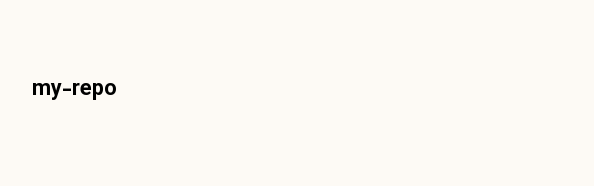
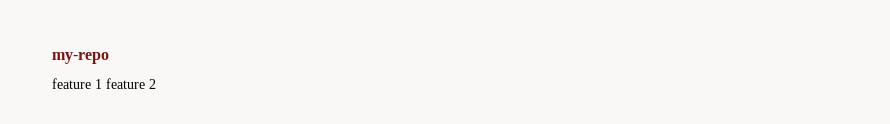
+ feature 1 feature 2

